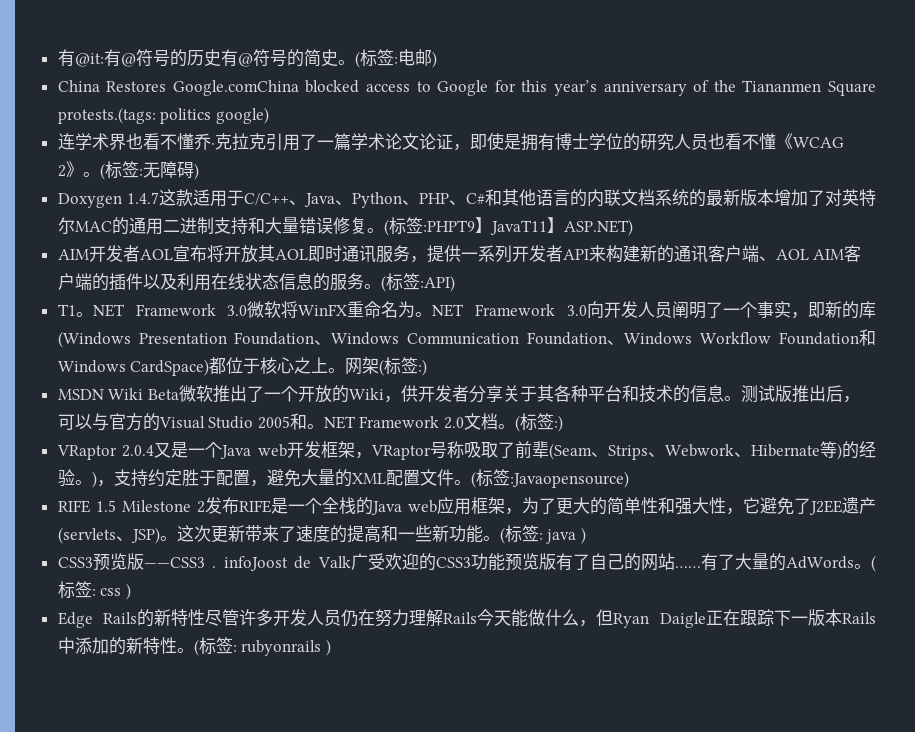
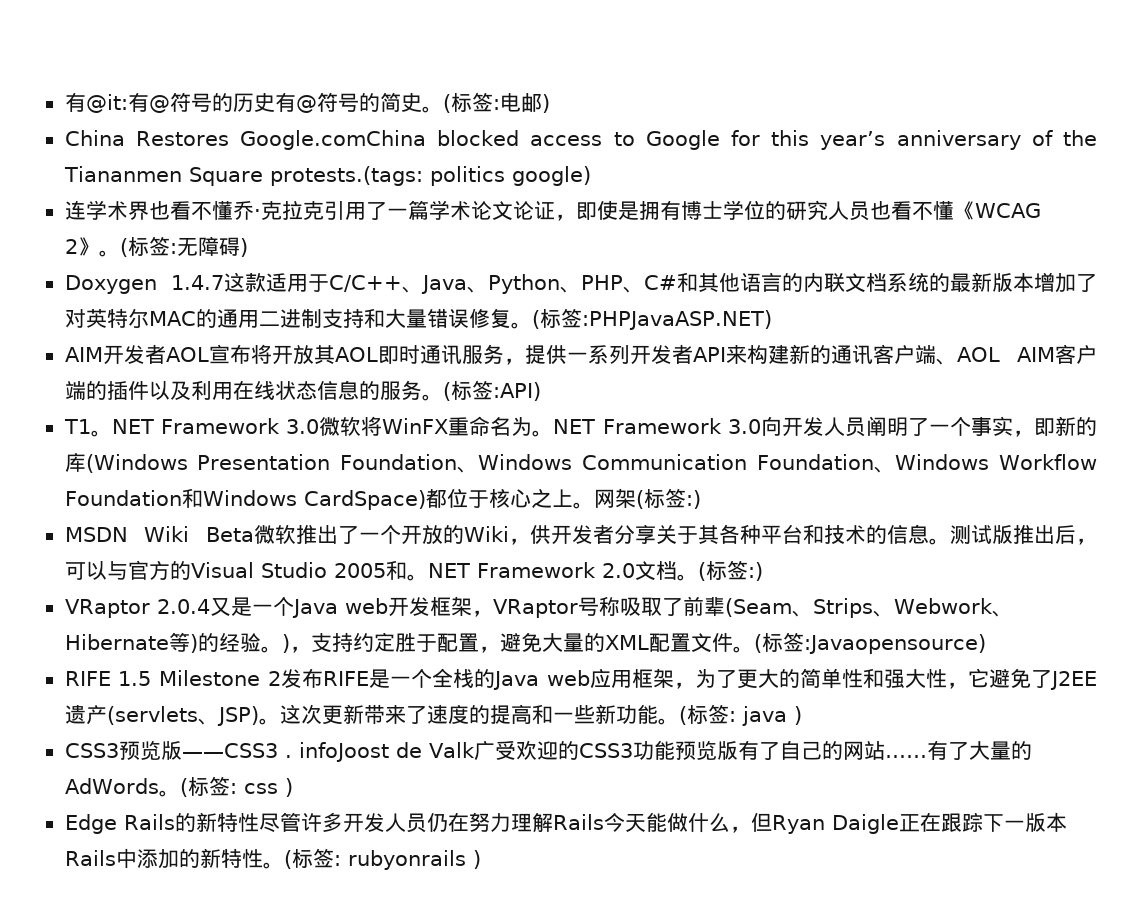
- (标签:PHPT9】JavaT11】ASP.NET)
+ (标签:PHPJavaASP.NET)

